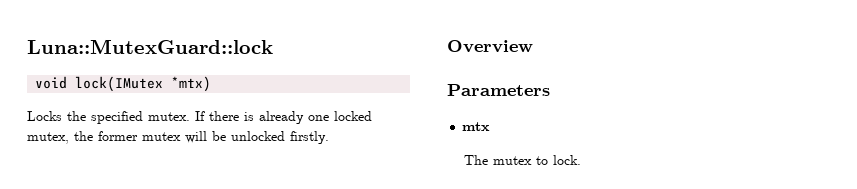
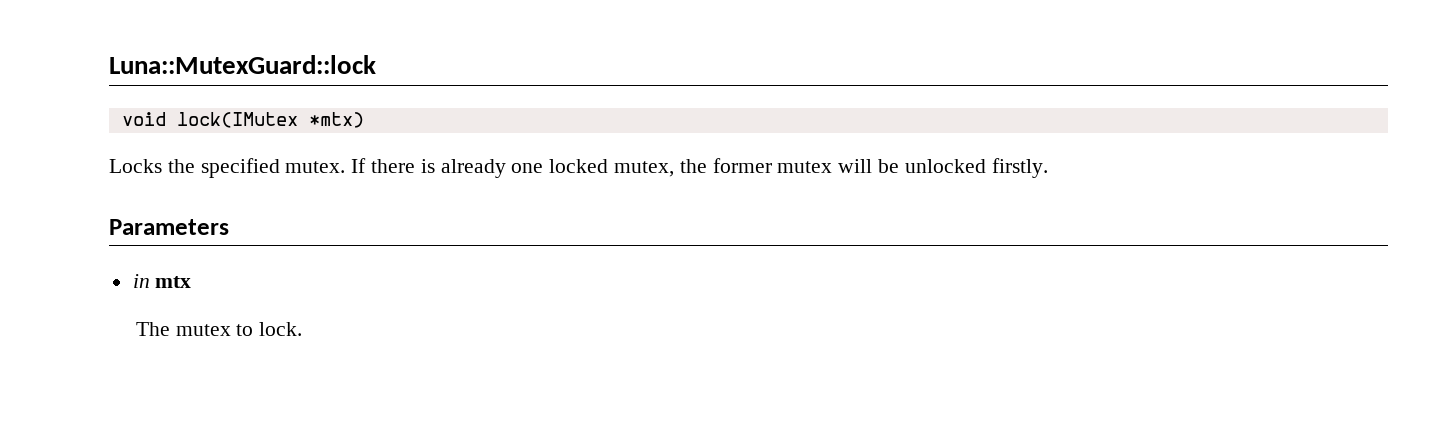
- Overview
- mtx
+ in mtx

